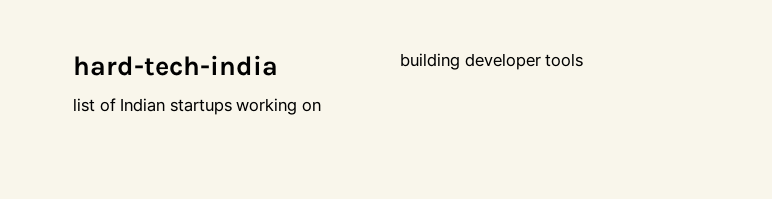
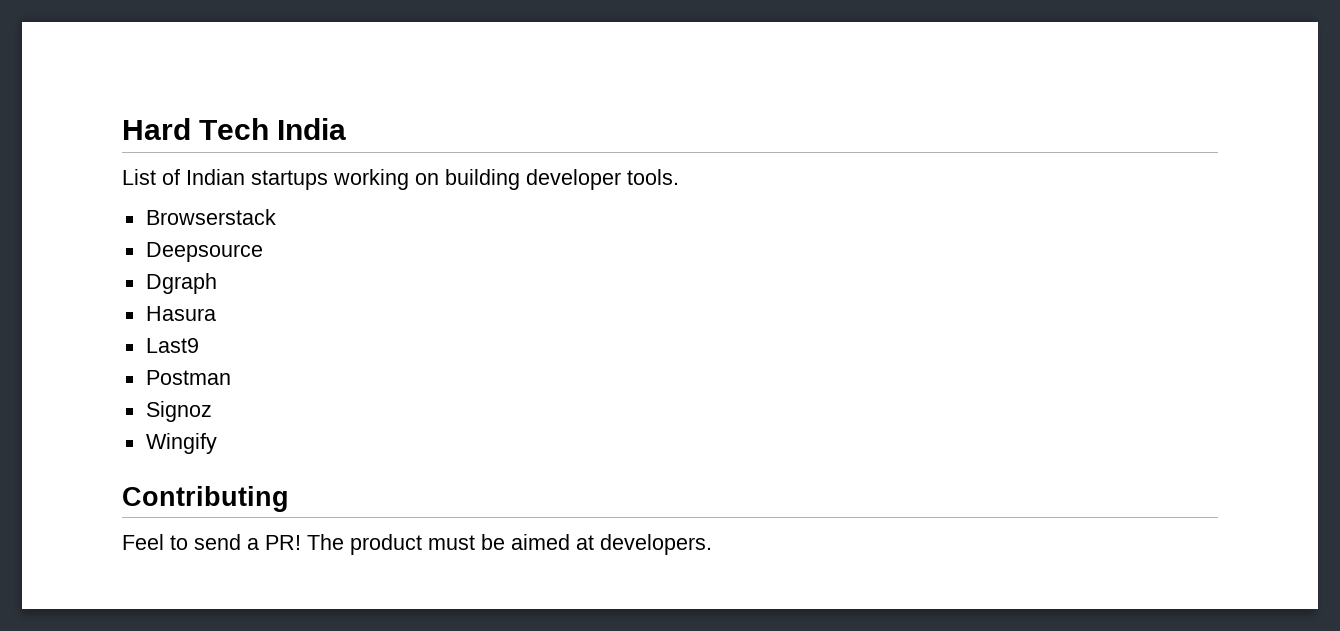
- hard-tech-india
- list of Indian startups working on building developer tools
+ Hard Tech India
+ List of Indian startups working on building developer tools.
+ Browserstack
+ Deepsource
+ Dgraph
+ Hasura
+ Last9
+ Postman
+ Signoz
+ Wingify
+ Contributing
+ Feel to send a PR! The product must be aimed at developers.

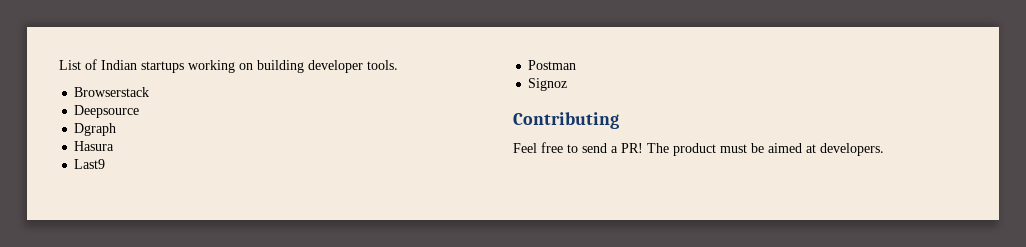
- Hard Tech India
- Wingify
- Feel to send a PR!
+ Feel free to send a PR!

